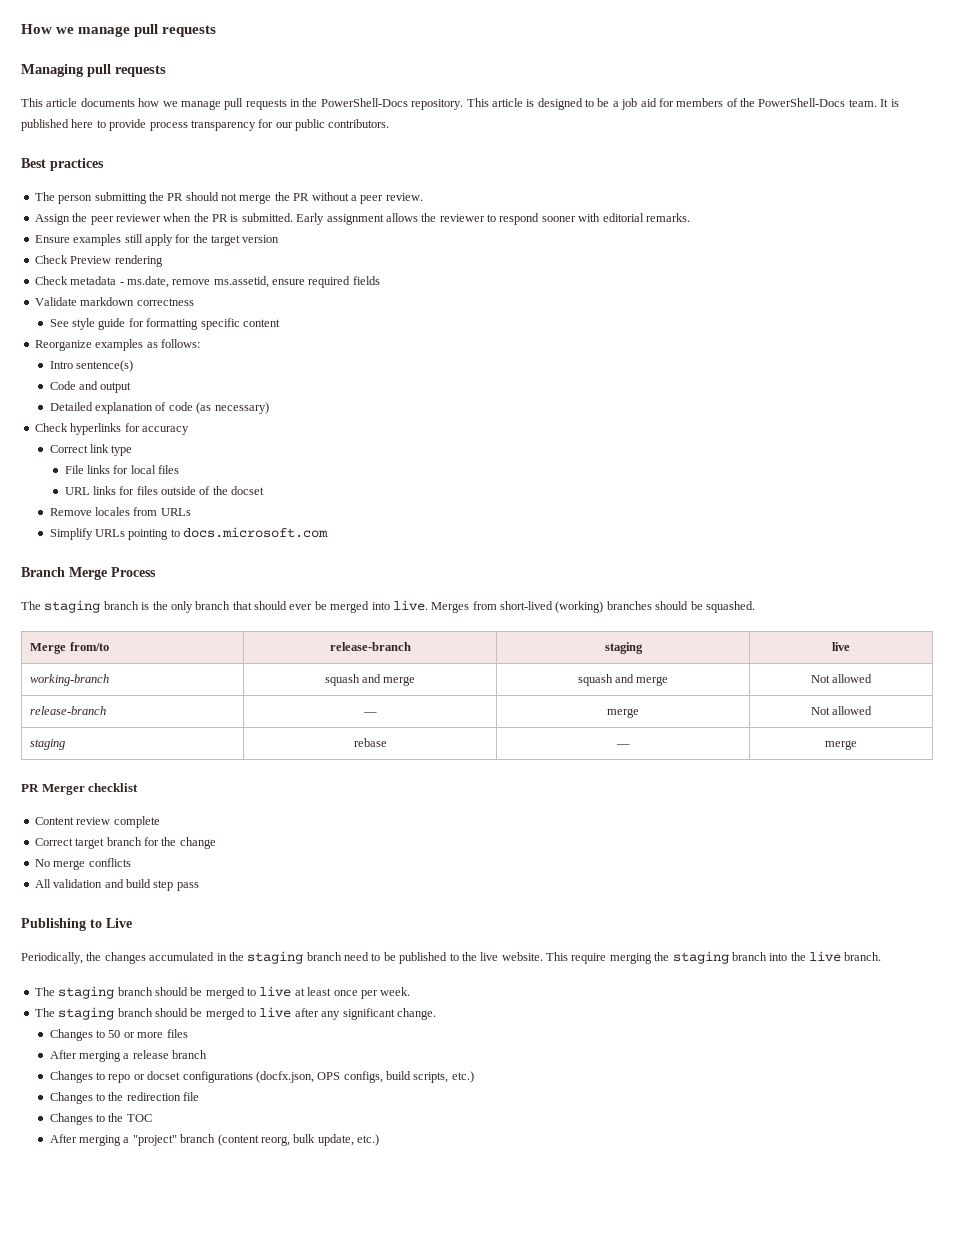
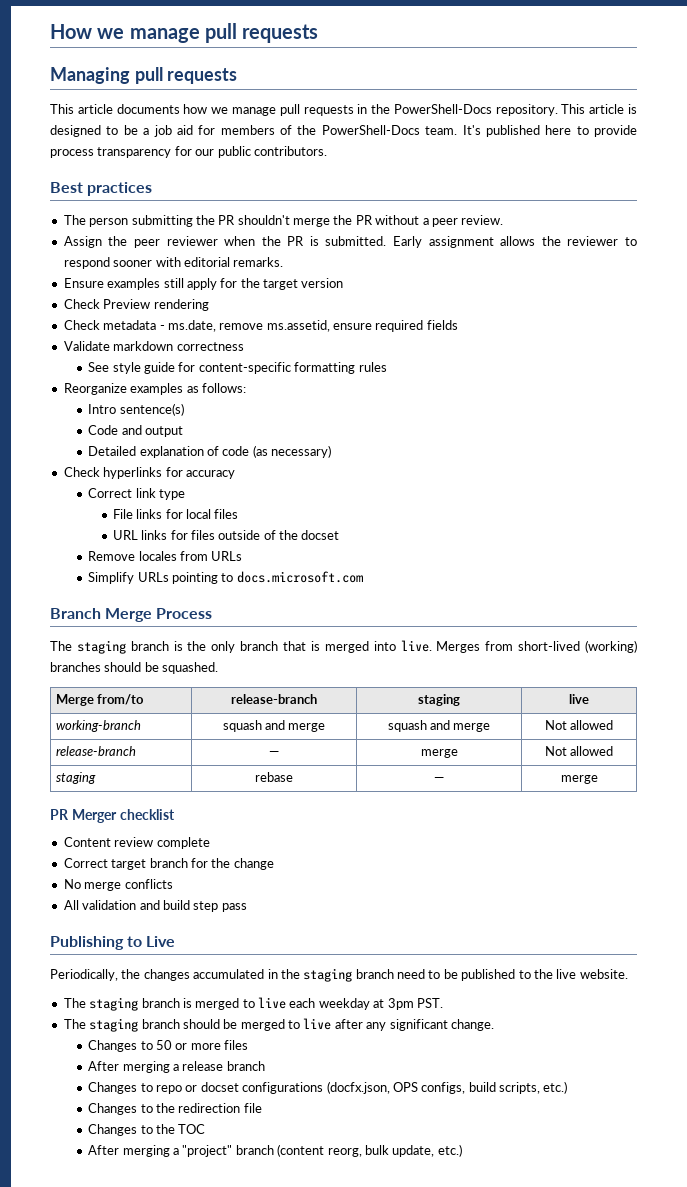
- It is published here to provide process transparency for our public contributors.
+ It's published here to provide process transparency for our public contributors.
- The person submitting the PR should not merge the PR without a peer review.
+ The person submitting the PR shouldn't merge the PR without a peer review.
- See style guide for formatting specific content
+ See style guide for content-specific formatting rules
- The staging branch is the only branch that should ever be merged into live.
+ The staging branch is the only branch that is merged into live.
- Periodically, the changes accumulated in the staging branch need to be published to the live website. This require merging the staging branch into the live branch.
- The staging branch should be merged to live at least once per week.
+ Periodically, the changes accumulated in the staging branch need to be published to the live website.
+ The staging branch is merged to live each weekday at 3pm PST.

